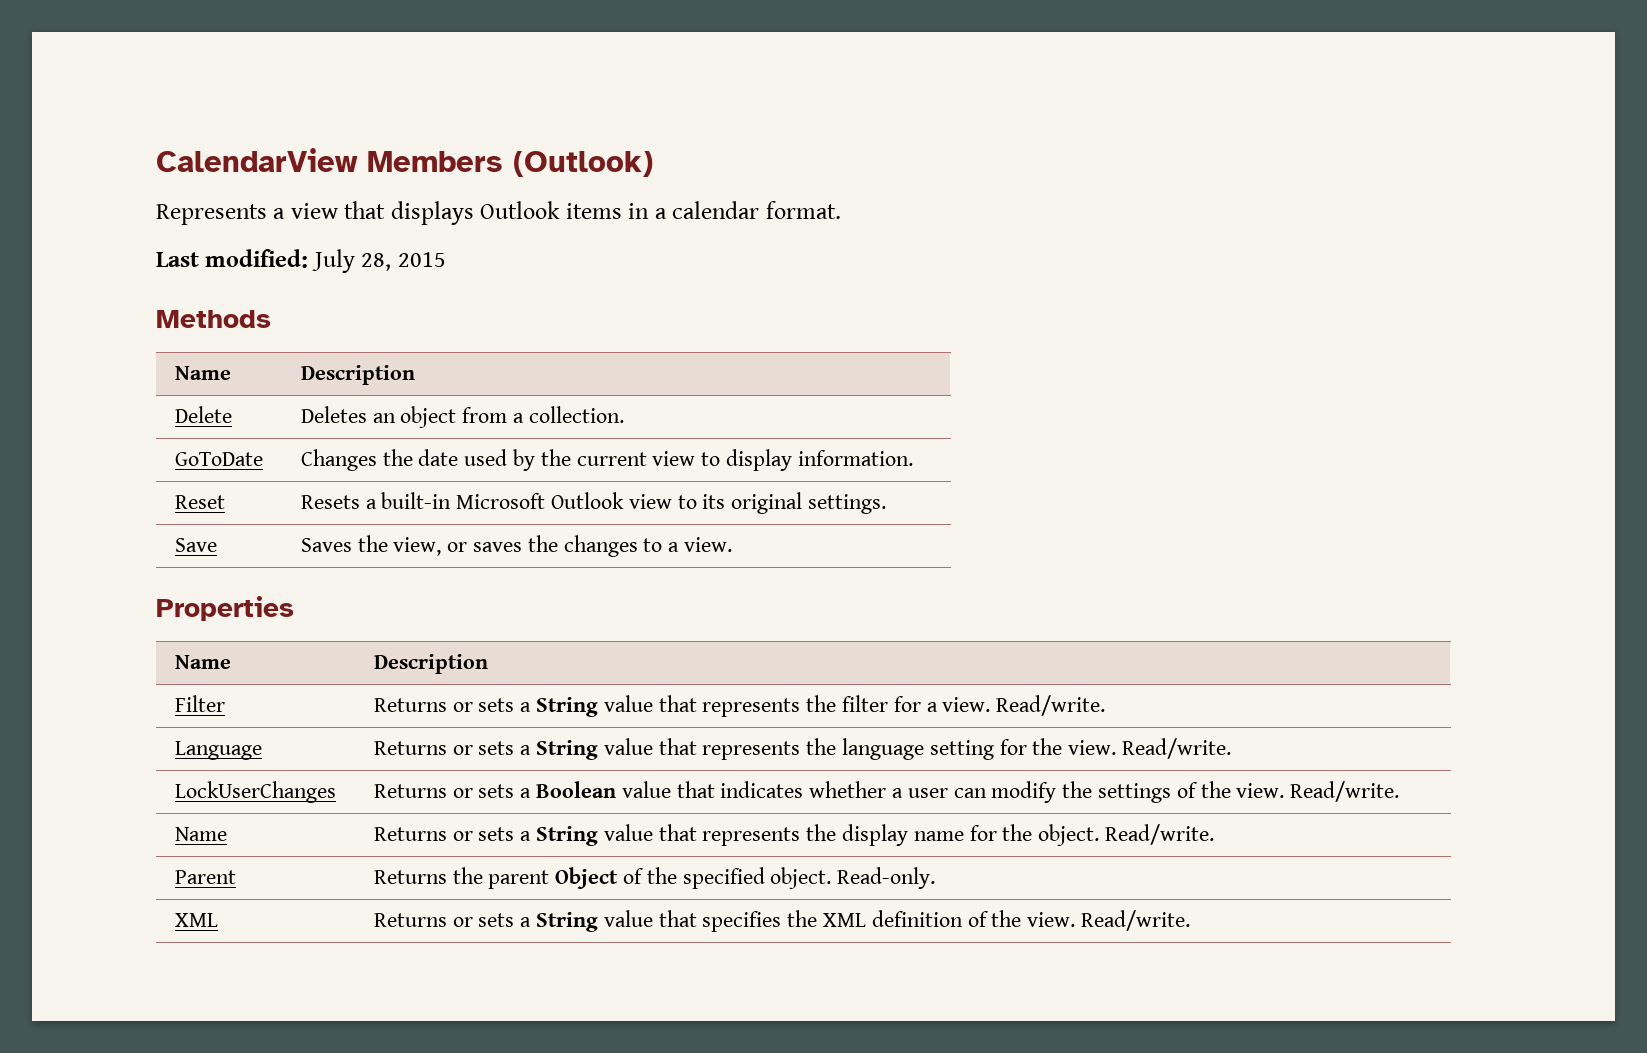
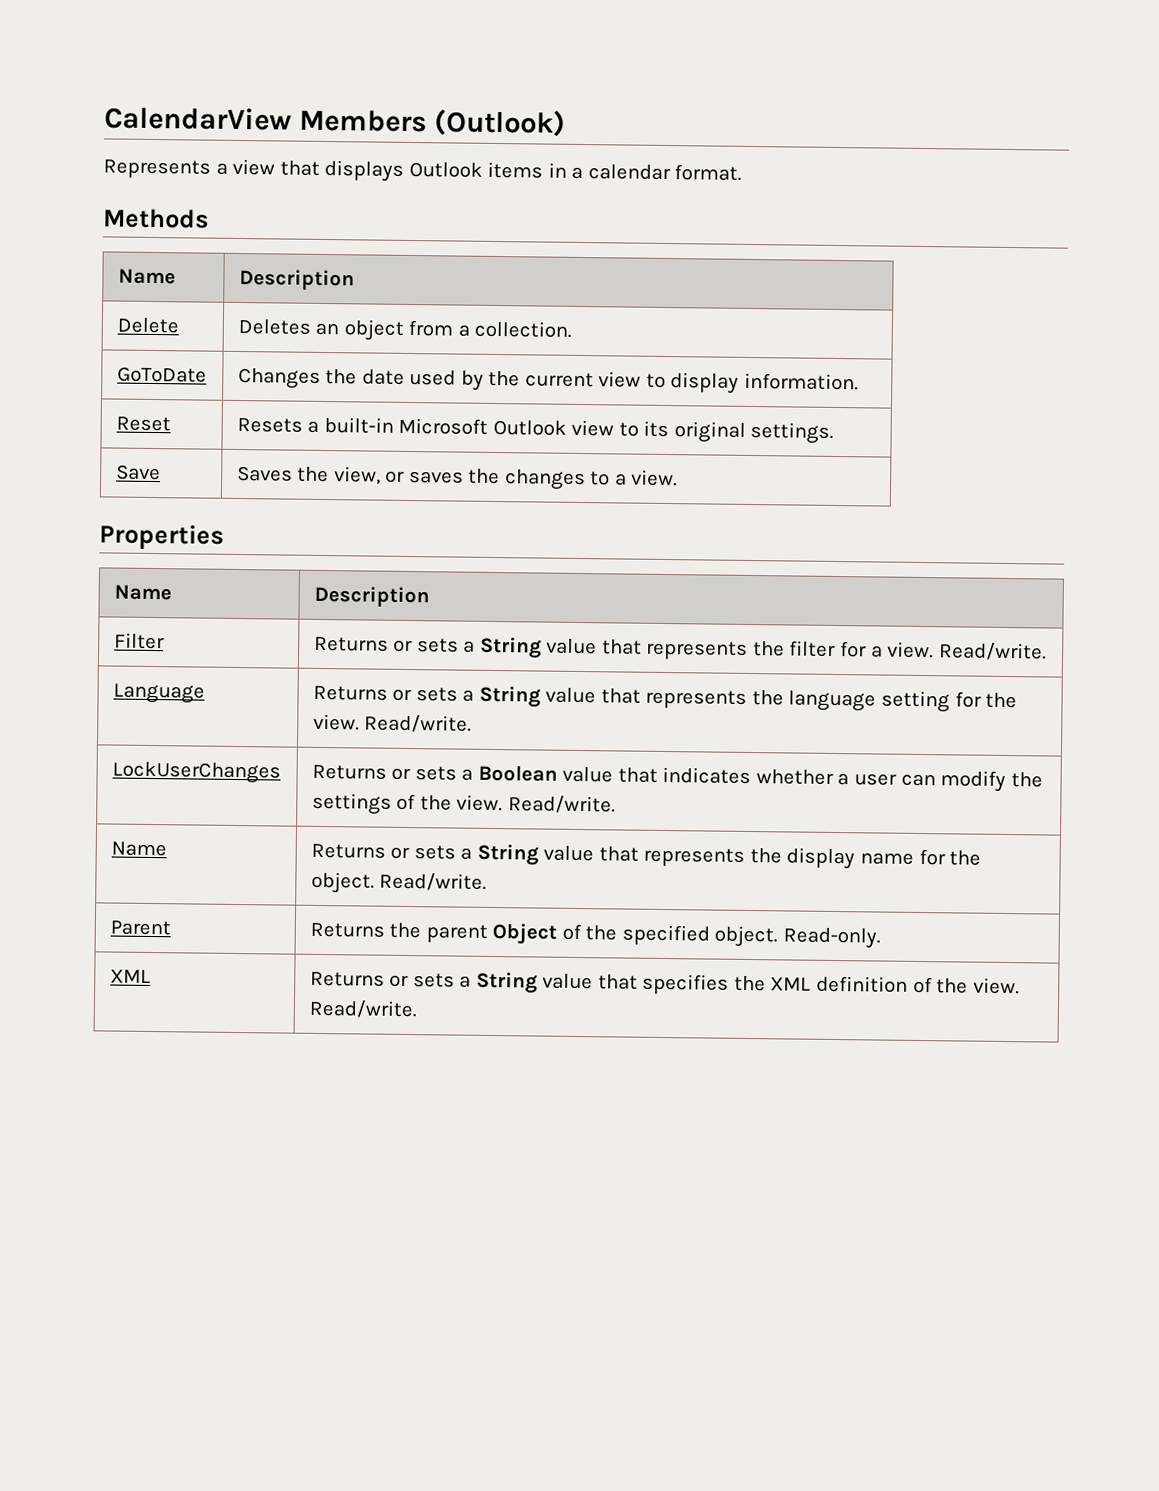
- Last modified: July 28, 2015

